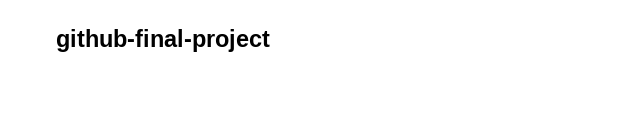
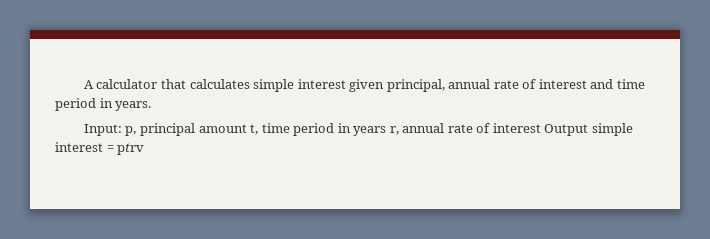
- github-final-project
+ A calculator that calculates simple interest given principal, annual rate of interest and time period in years.
+ Input: p, principal amount t, time period in years r, annual rate of interest Output simple interest = ptrv

